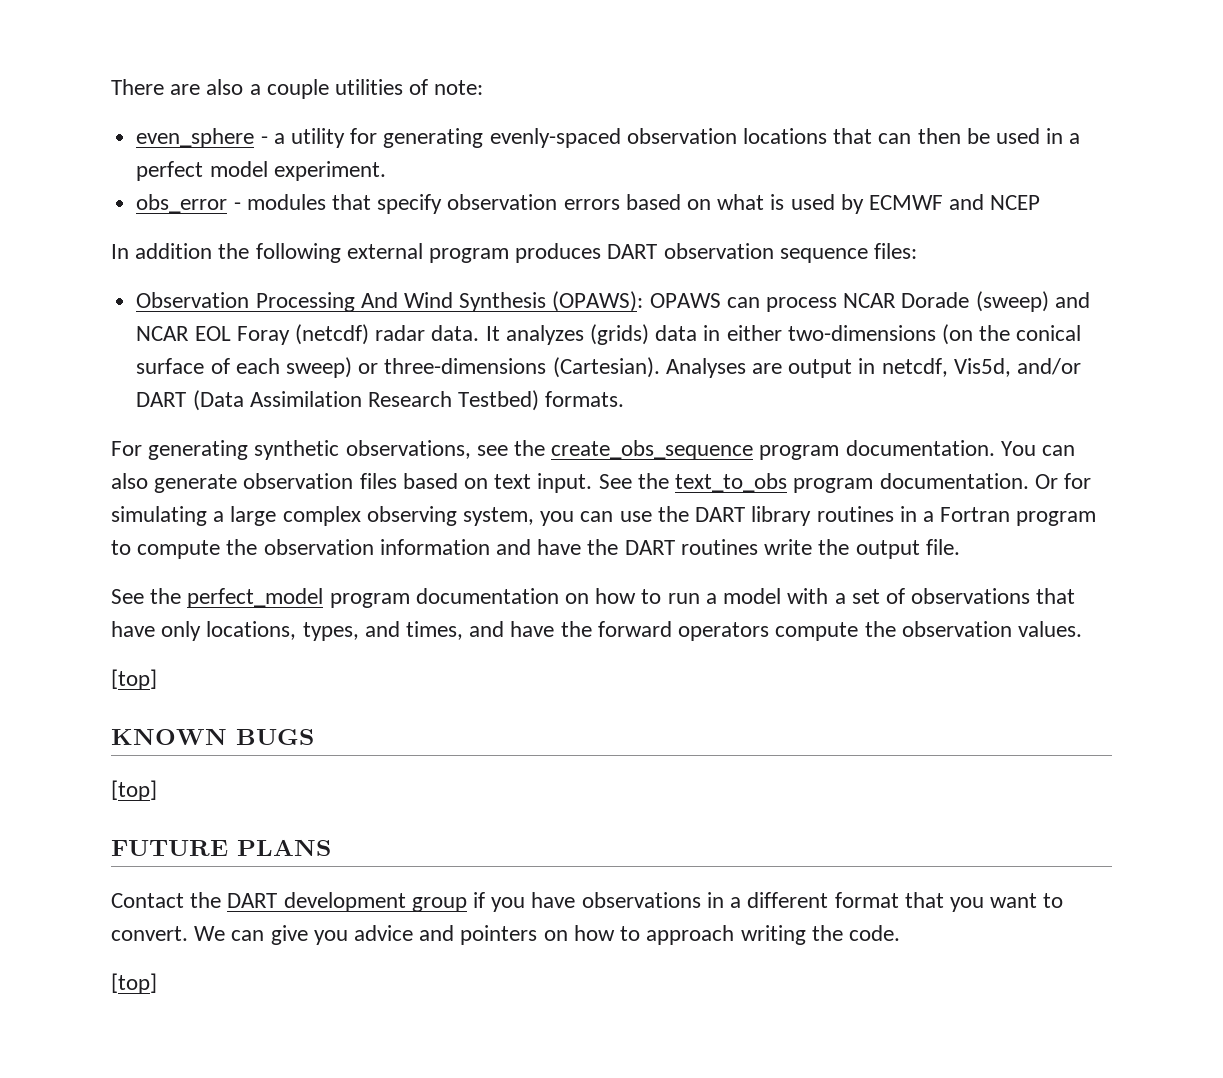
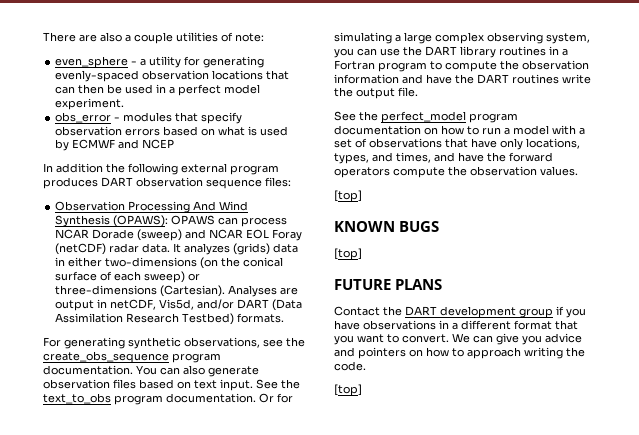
- Observation Processing And Wind Synthesis (OPAWS): OPAWS can process NCAR Dorade (sweep) and NCAR EOL Foray (netcdf) radar data.
+ Observation Processing And Wind Synthesis (OPAWS): OPAWS can process NCAR Dorade (sweep) and NCAR EOL Foray (netCDF) radar data.
- Analyses are output in netcdf, Vis5d, and/or DART (Data Assimilation Research Testbed) formats.
+ Analyses are output in netCDF, Vis5d, and/or DART (Data Assimilation Research Testbed) formats.

